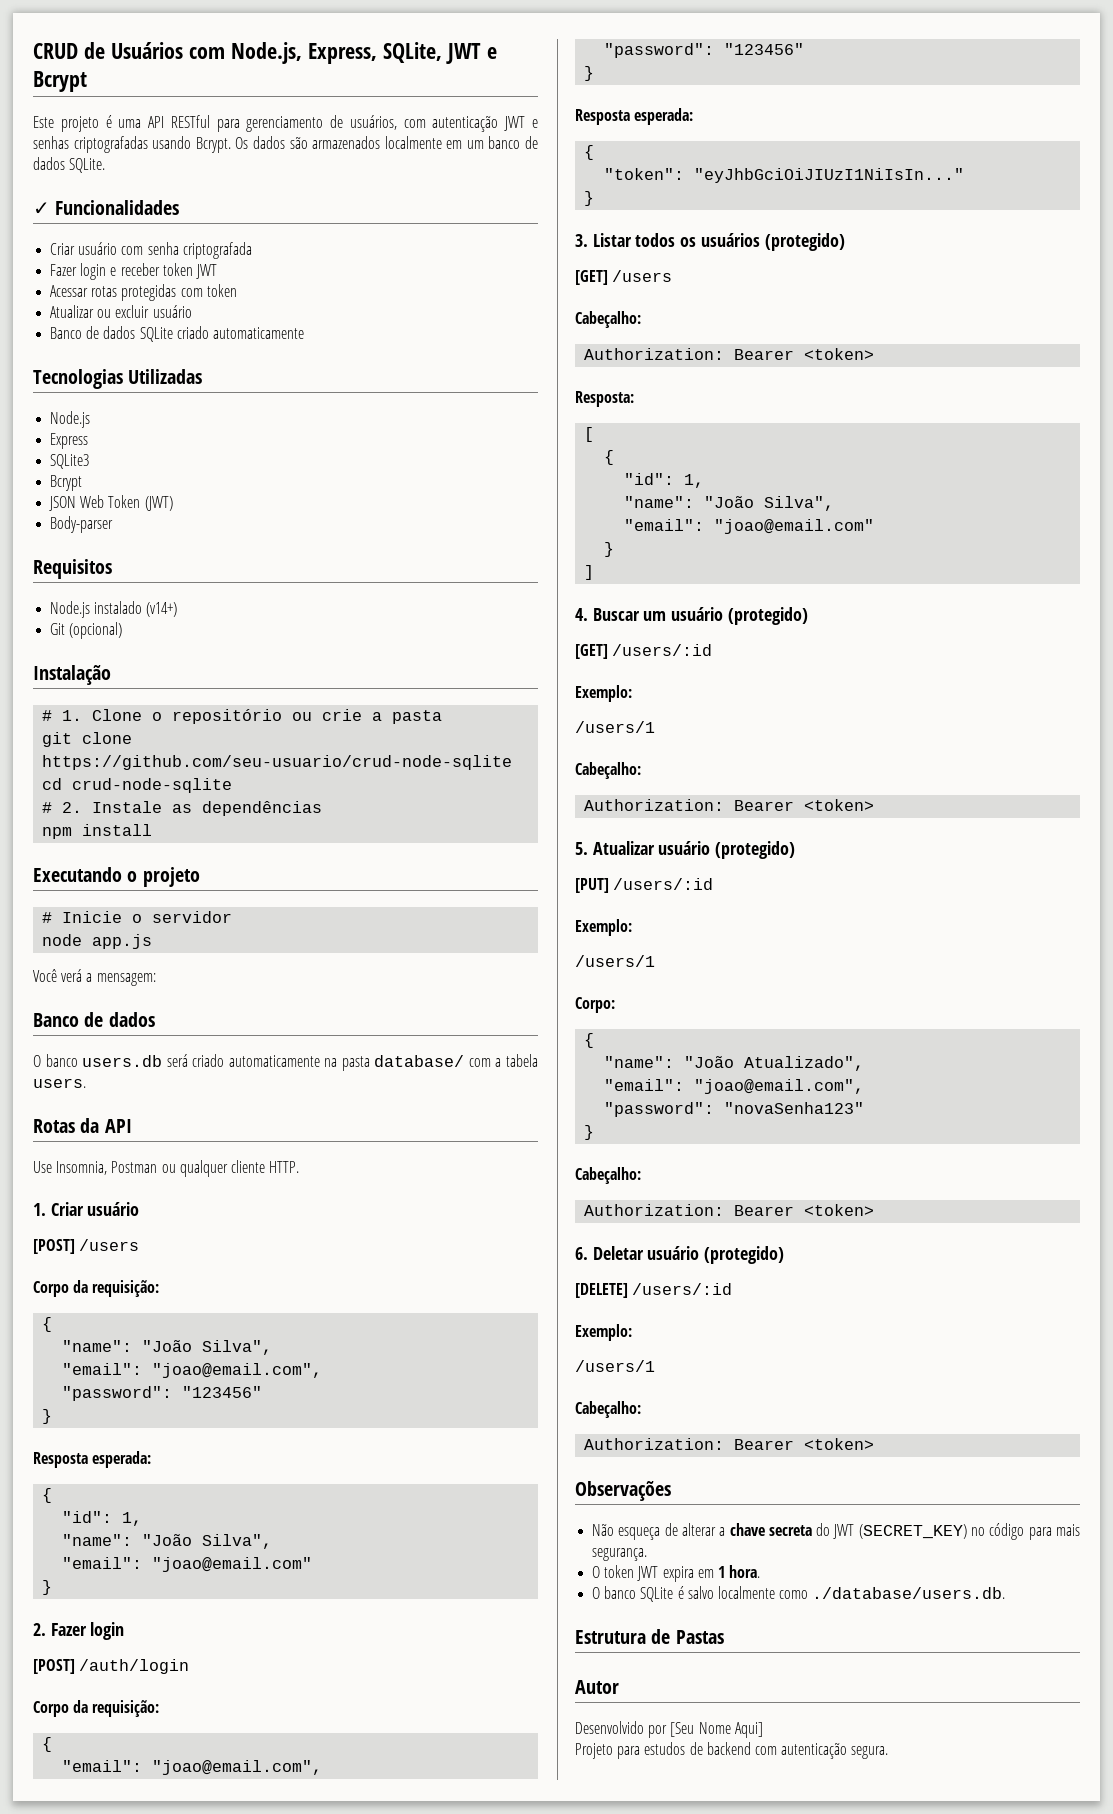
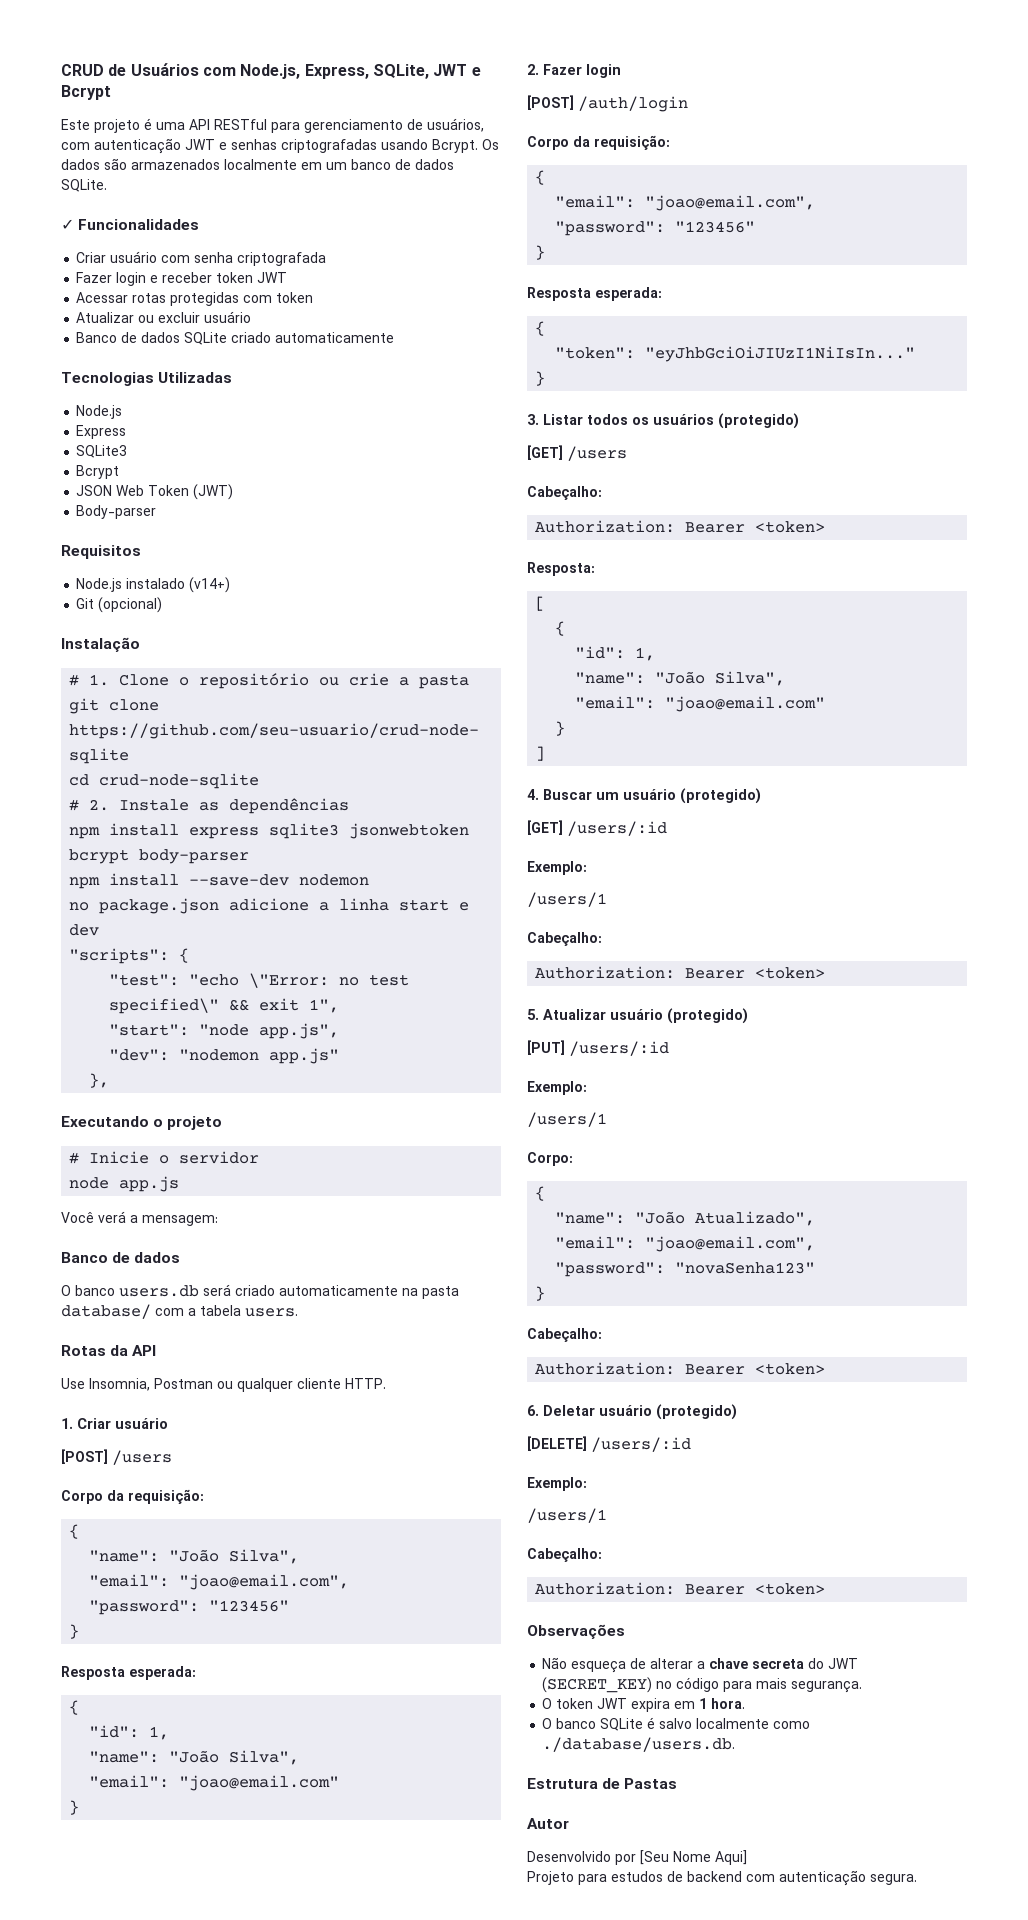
- npm install
+ npm install express sqlite3 jsonwebtoken bcrypt body-parser
+ npm install --save-dev nodemon
+ no package.json adicione a linha start e dev
+ "scripts": {
+ "test": "echo \"Error: no test specified\" && exit 1",
+ "start": "node app.js",
+ "dev": "nodemon app.js"
+ },

